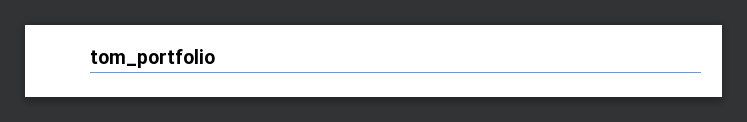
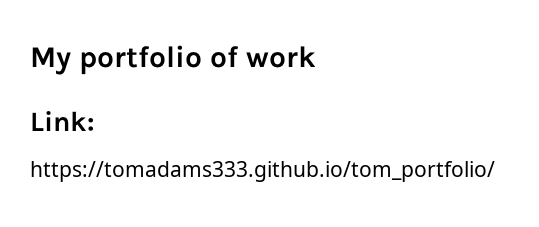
- tom_portfolio
+ My portfolio of work
+ Link:
+ https://tomadams333.github.io/tom_portfolio/

